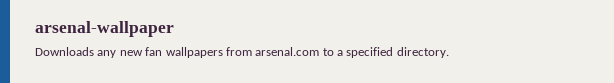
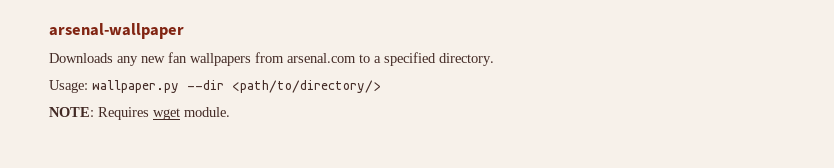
+ Usage: wallpaper.py --dir <path/to/directory/>
+ NOTE: Requires wget module.

